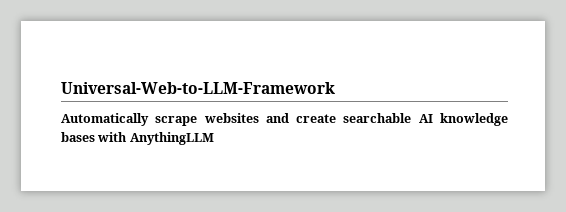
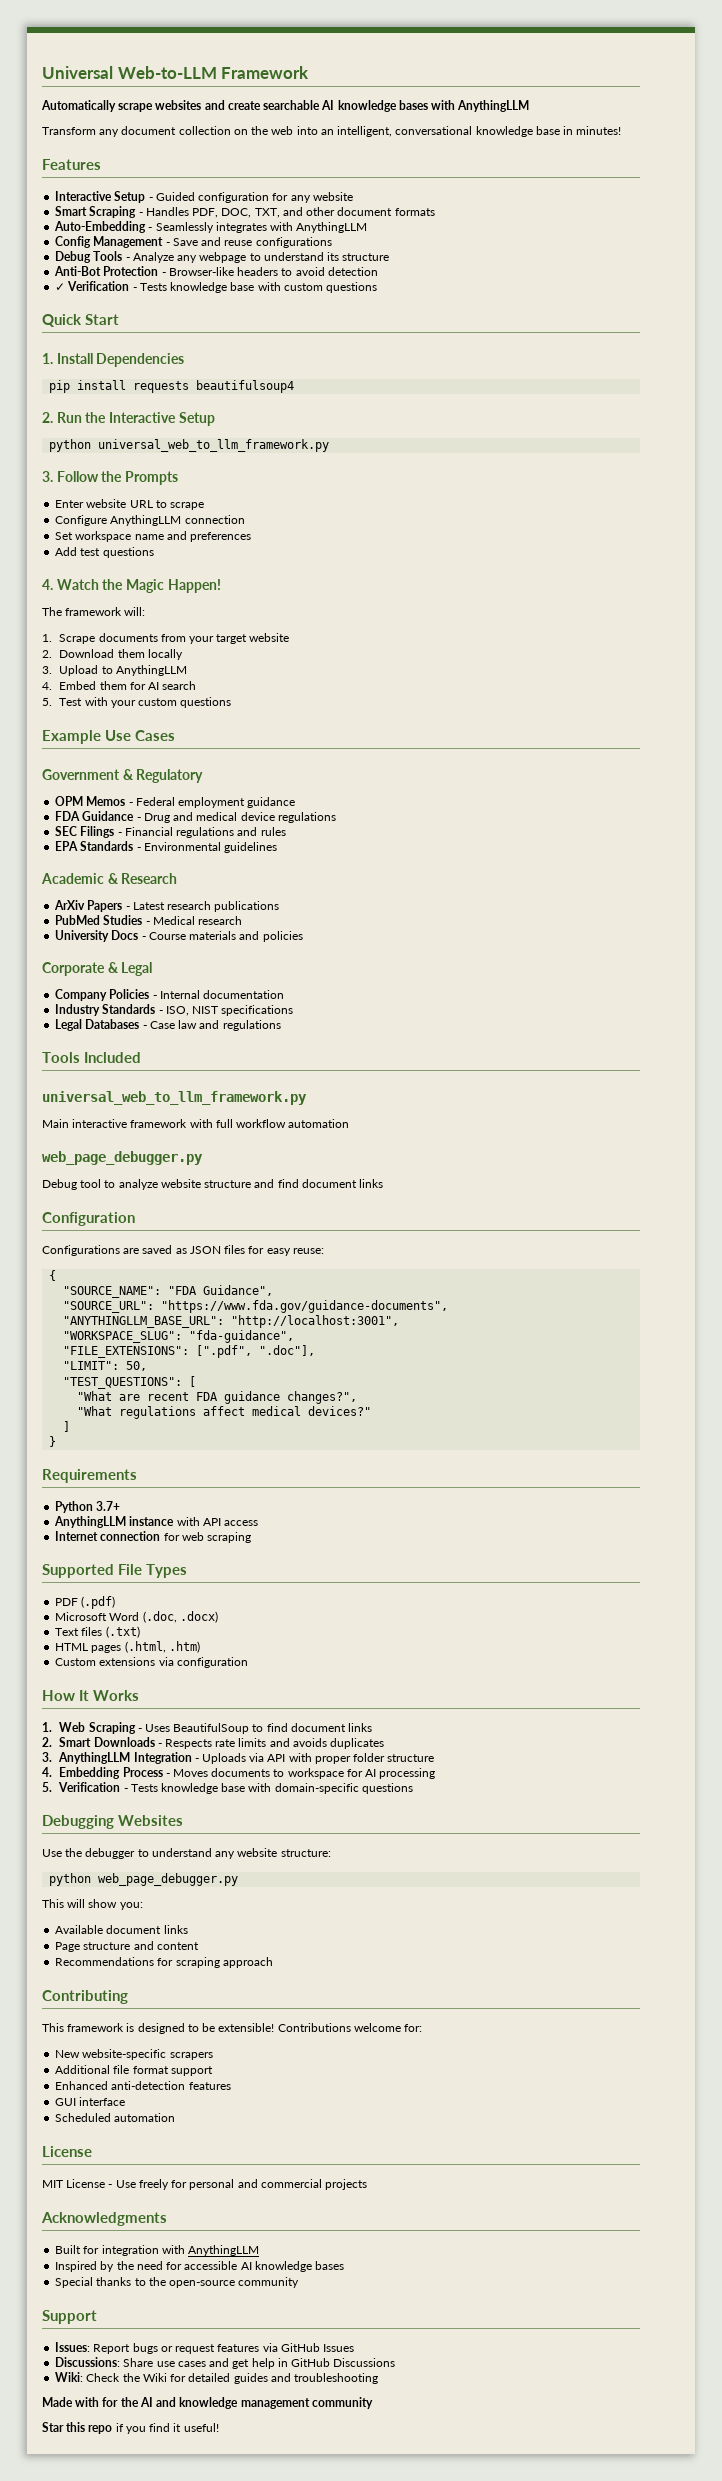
- Universal-Web-to-LLM-Framework
+ Universal Web-to-LLM Framework
+ Transform any document collection on the web into an intelligent, conversational knowledge base in minutes!
+ Features
+ Interactive Setup - Guided configuration for any website
+ Smart Scraping - Handles PDF, DOC, TXT, and other document formats
+ Auto-Embedding - Seamlessly integrates with AnythingLLM
+ Config Management - Save and reuse configurations
+ Debug Tools - Analyze any webpage to understand its structure
+ Anti-Bot Protection - Browser-like headers to avoid detection
+ ✓ Verification - Tests knowledge base with custom questions
+ Quick Start
+ 1. Install Dependencies
+ pip install requests beautifulsoup4
+ 2. Run the Interactive Setup
+ python universal_web_to_llm_framework.py
+ 3. Follow the Prompts
+ Enter website URL to scrape
+ Configure AnythingLLM connection
+ Set workspace name and preferences
+ Add test questions
+ 4. Watch the Magic Happen!
+ The framework will:
+ 1. Scrape documents from your target website
+ 2. Download them locally
+ 3. Upload to AnythingLLM
+ 4. Embed them for AI search
+ 5. Test with your custom questions
+ Example Use Cases
+ Government & Regulatory
+ OPM Memos - Federal employment guidance
+ FDA Guidance - Drug and medical device regulations
+ SEC Filings - Financial regulations and rules
+ EPA Standards - Environmental guidelines
+ Academic & Research
+ ArXiv Papers - Latest research publications
+ PubMed Studies - Medical research
+ University Docs - Course materials and policies
+ Corporate & Legal
+ Company Policies - Internal documentation
+ Industry Standards - ISO, NIST specifications
+ Legal Databases - Case law and regulations
+ Tools Included
+ universal_web_to_llm_framework.py
+ Main interactive framework with full workflow automation
+ web_page_debugger.py
+ Debug tool to analyze website structure and find document links
+ Configuration
+ Configurations are saved as JSON files for easy reuse:
+ {
+ "SOURCE_NAME": "FDA Guidance",
+ "SOURCE_URL": "https://www.fda.gov/guidance-documents",
+ "ANYTHINGLLM_BASE_URL": "http://localhost:3001",
+ "WORKSPACE_SLUG": "fda-guidance",
+ "FILE_EXTENSIONS": [".pdf", ".doc"],
+ "LIMIT": 50,
+ "TEST_QUESTIONS": [
+ "What are recent FDA guidance changes?",
+ "What regulations affect medical devices?"
+ ]
+ }
+ Requirements
+ Python 3.7+
+ AnythingLLM instance with API access
+ Internet connection for web scraping
+ Supported File Types
+ PDF (.pdf)
+ Microsoft Word (.doc, .docx)
+ Text files (.txt)
+ HTML pages (.html, .htm)
+ Custom extensions via configuration
+ How It Works
+ 1. Web Scraping - Uses BeautifulSoup to find document links
+ 2. Smart Downloads - Respects rate limits and avoids duplicates
+ 3. AnythingLLM Integration - Uploads via API with proper folder structure
+ 4. Embedding Process - Moves documents to workspace for AI processing
+ 5. Verification - Tests knowledge base with domain-specific questions
+ Debugging Websites
+ Use the debugger to understand any website structure:
+ python web_page_debugger.py
+ This will show you:
+ Available document links
+ Page structure and content
+ Recommendations for scraping approach
+ Contributing
+ This framework is designed to be extensible! Contributions welcome for:
+ New website-specific scrapers
+ Additional file format support
+ Enhanced anti-detection features
+ GUI interface
+ Scheduled automation
+ License
+ MIT License - Use freely for personal and commercial projects
+ Acknowledgments
+ Built for integration with AnythingLLM
+ Inspired by the need for accessible AI knowledge bases
+ Special thanks to the open-source community
+ Support
+ Issues: Report bugs or request features via GitHub Issues
+ Discussions: Share use cases and get help in GitHub Discussions
+ Wiki: Check the Wiki for detailed guides and troubleshooting
+ Made with for the AI and knowledge management community
+ Star this repo if you find it useful!

